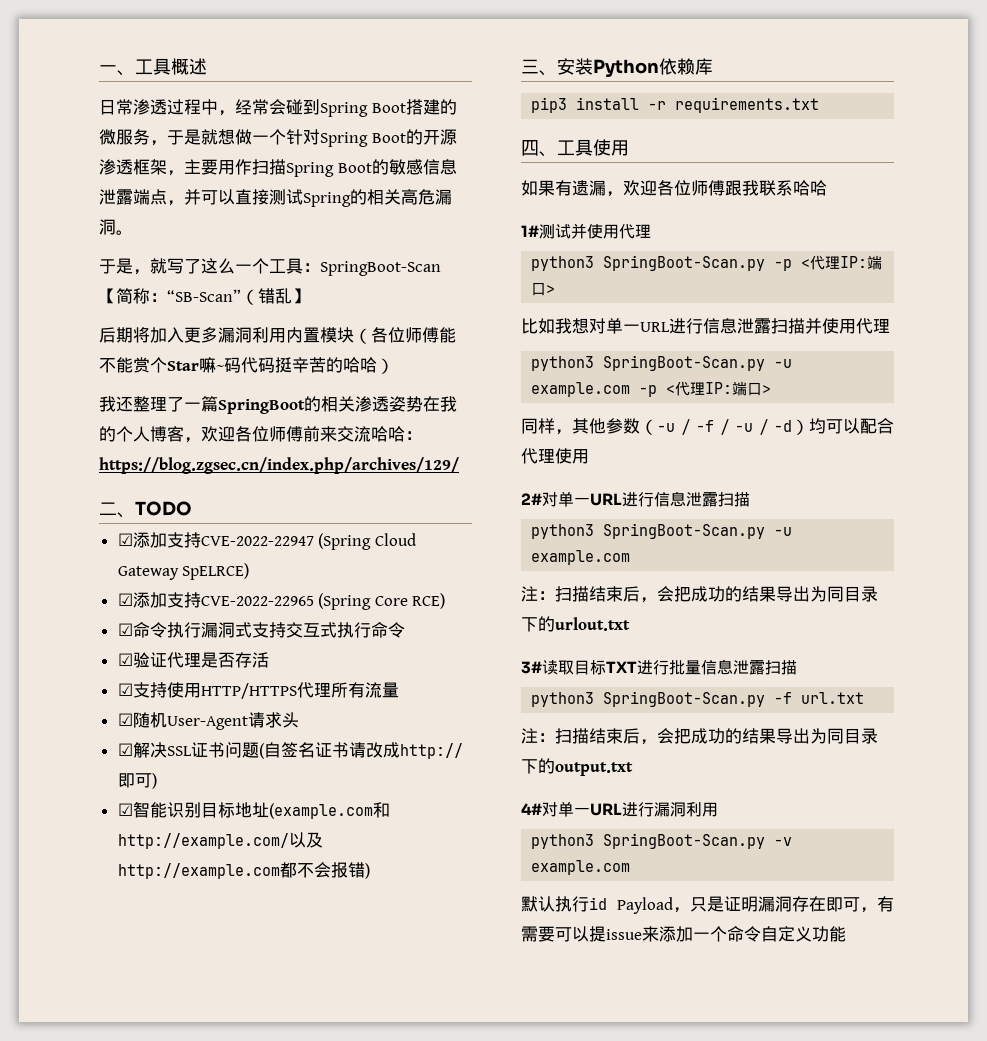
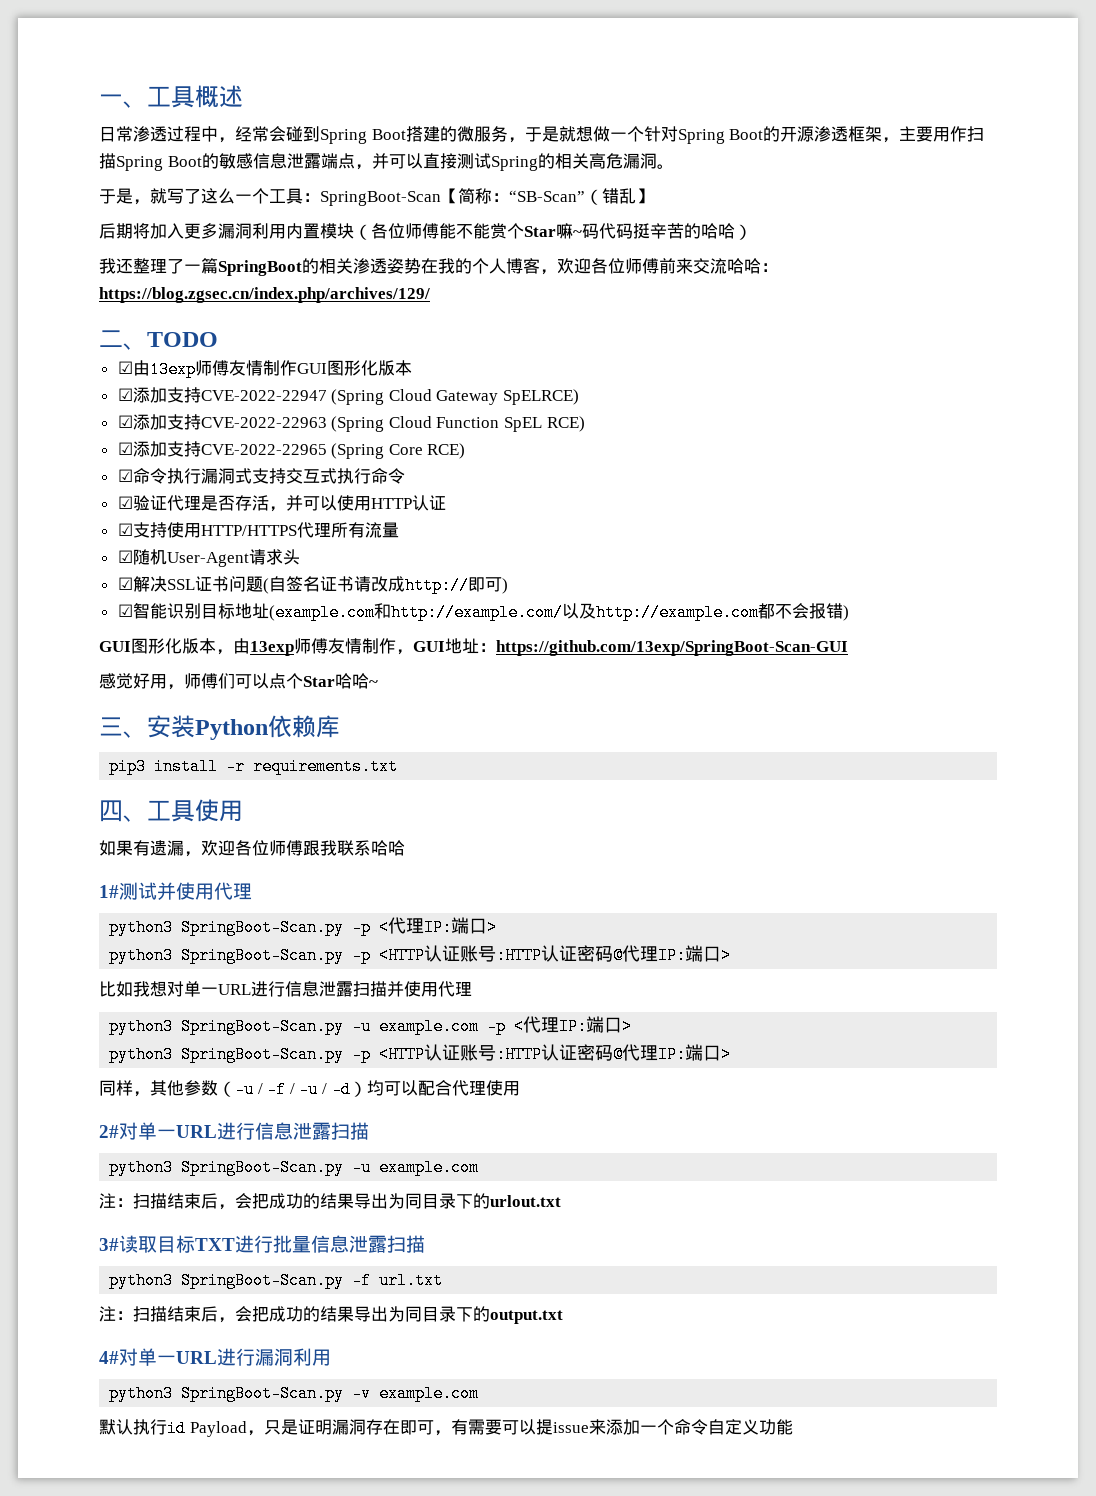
+ ☑由13exp师傅友情制作GUI图形化版本
+ ☑添加支持CVE-2022-22963 (Spring Cloud Function SpEL RCE)
- ☑验证代理是否存活
+ ☑验证代理是否存活，并可以使用HTTP认证
+ GUI图形化版本，由13exp师傅友情制作，GUI地址：https://github.com/13exp/SpringBoot-Scan-GUI
+ 感觉好用，师傅们可以点个Star哈哈~
  python3 SpringBoot-Scan.py -p <代理IP:端口>
+ python3 SpringBoot-Scan.py -p <HTTP认证账号:HTTP认证密码@代理IP:端口>
  python3 SpringBoot-Scan.py -u example.com -p <代理IP:端口>
+ python3 SpringBoot-Scan.py -p <HTTP认证账号:HTTP认证密码@代理IP:端口>

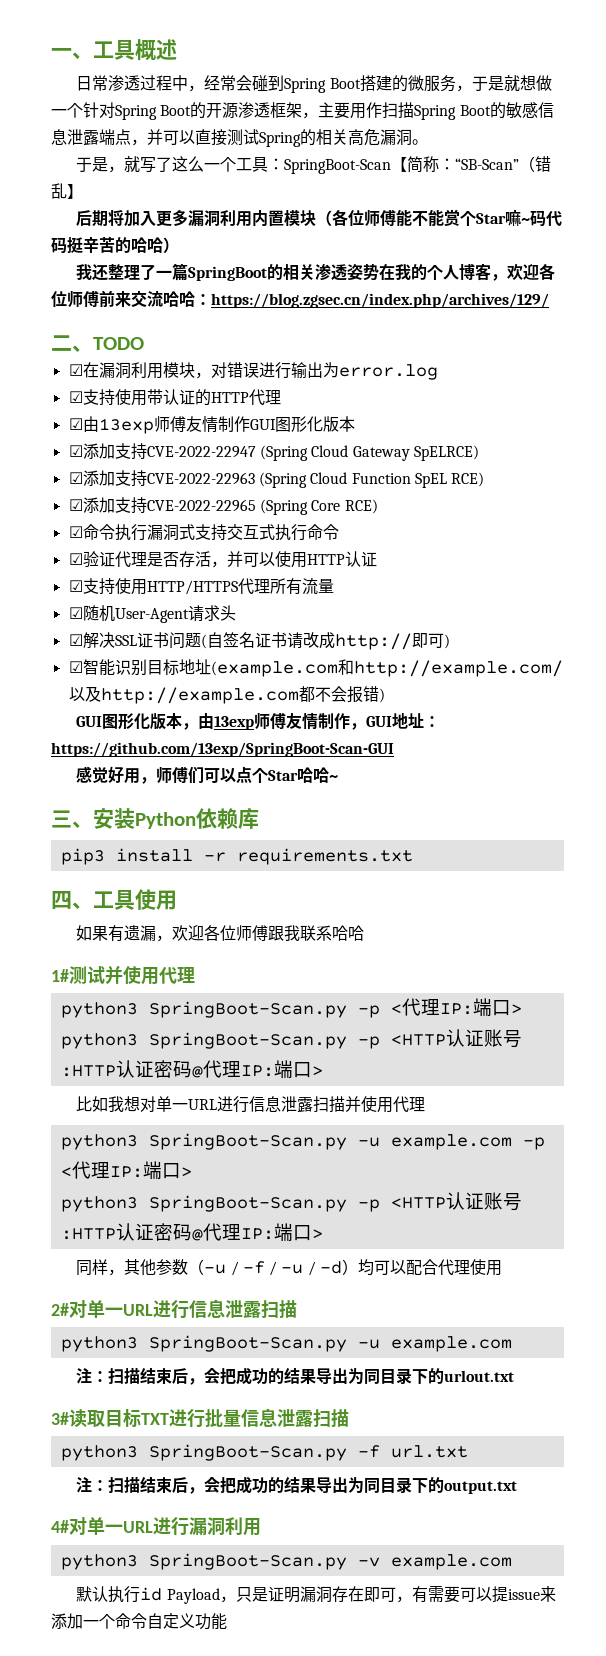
+ ☑在漏洞利用模块，对错误进行输出为error.log
+ ☑支持使用带认证的HTTP代理

